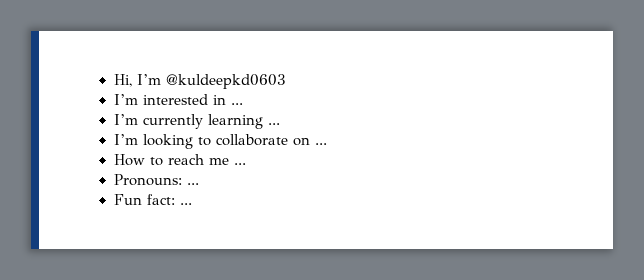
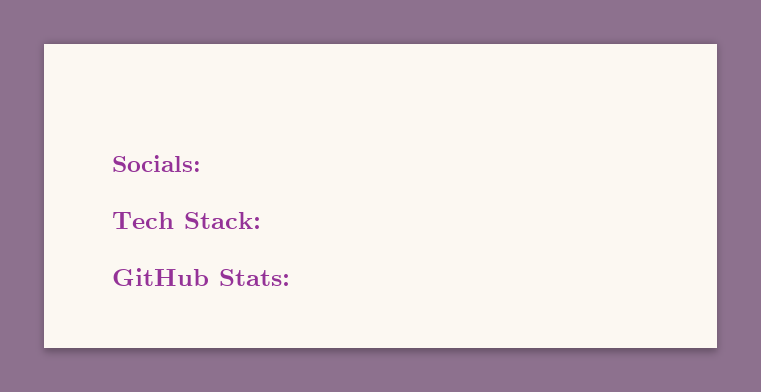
- Hi, I’m @kuldeepkd0603
- I’m interested in ...
- I’m currently learning ...
- I’m looking to collaborate on ...
- How to reach me ...
- Pronouns: ...
- Fun fact: ...
+ Socials:
+ Tech Stack:
+ GitHub Stats:

